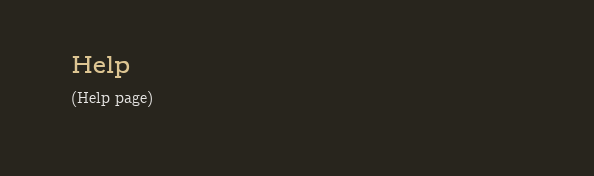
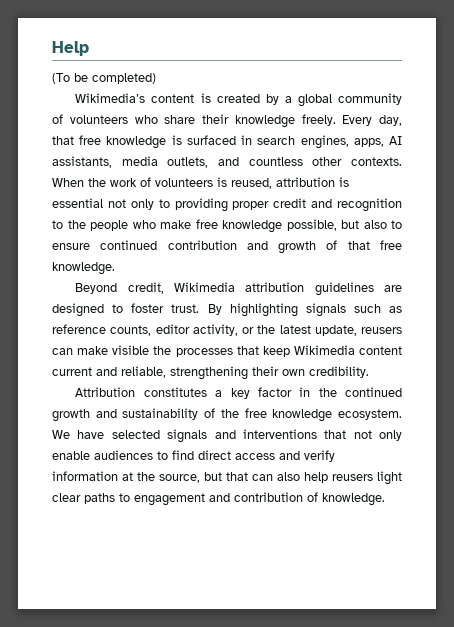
- (Help page)
+ (To be completed)
+ Wikimedia’s content is created by a global community of volunteers who share their knowledge freely. Every day, that free knowledge is surfaced in search engines, apps, AI assistants, media outlets, and countless other contexts. When the work of volunteers is reused, attribution is essential not only to providing proper credit and recognition to the people who make free knowledge possible, but also to ensure continued contribution and growth of that free knowledge.
+ Beyond credit, Wikimedia attribution guidelines are designed to foster trust. By highlighting signals such as reference counts, editor activity, or the latest update, reusers can make visible the processes that keep Wikimedia content current and reliable, strengthening their own credibility.
+ Attribution constitutes a key factor in the continued growth and sustainability of the free knowledge ecosystem. We have selected signals and interventions that not only enable audiences to find direct access and verify information at the source, but that can also help reusers light clear paths to engagement and contribution of knowledge.

